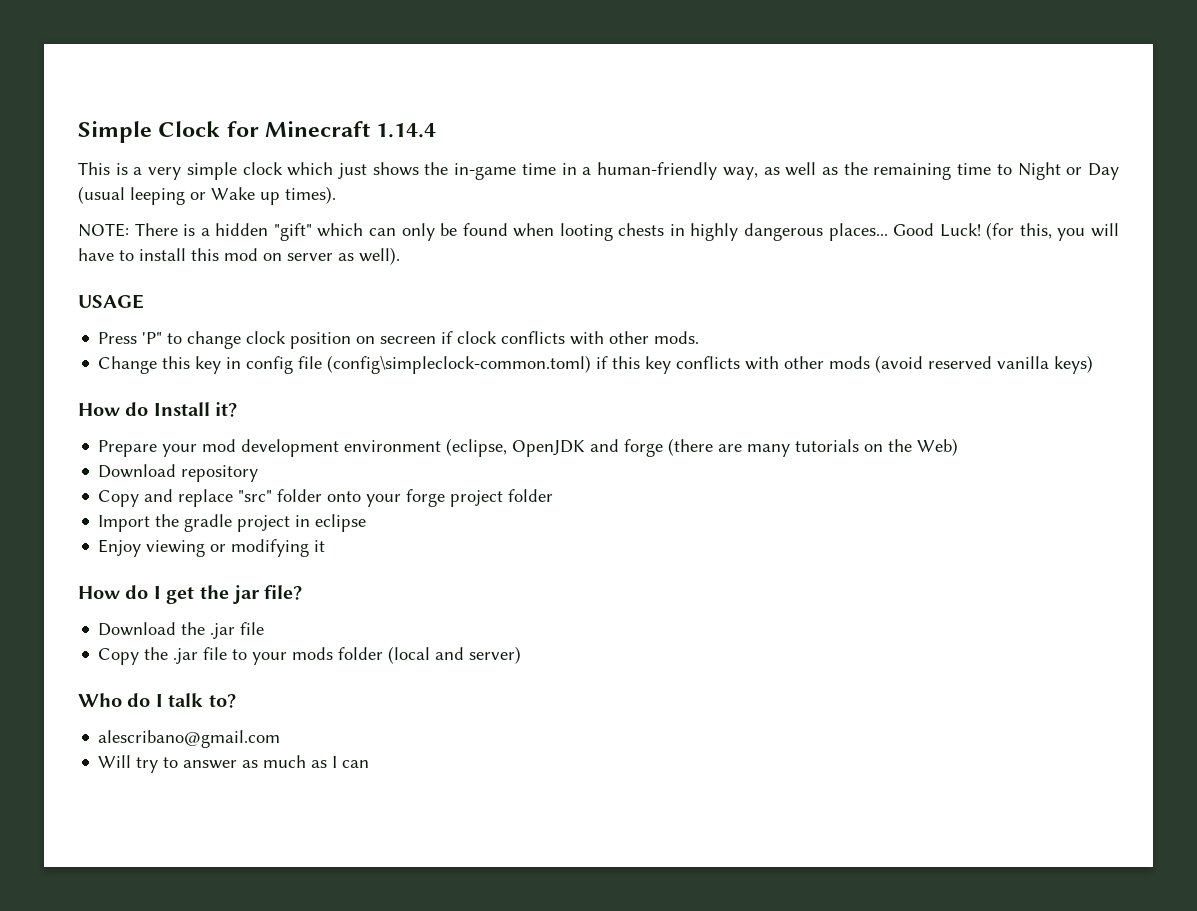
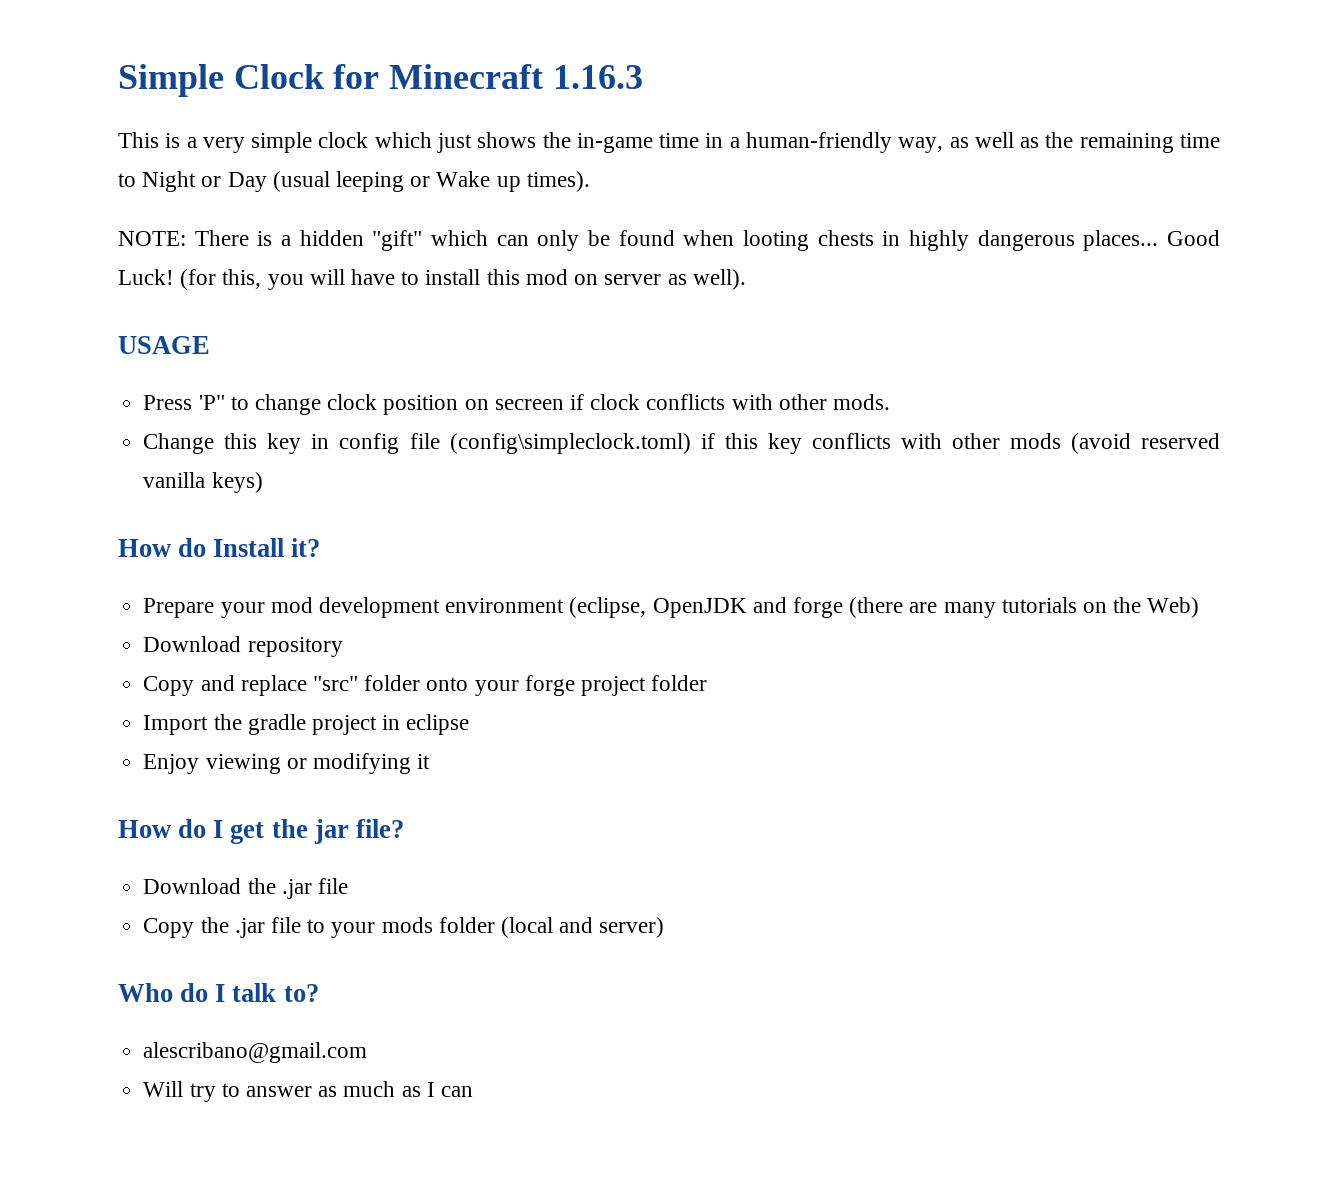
- Simple Clock for Minecraft 1.14.4
+ Simple Clock for Minecraft 1.16.3
- Change this key in config file (config\simpleclock-common.toml) if this key conflicts with other mods (avoid reserved vanilla keys)
+ Change this key in config file (config\simpleclock.toml) if this key conflicts with other mods (avoid reserved vanilla keys)

